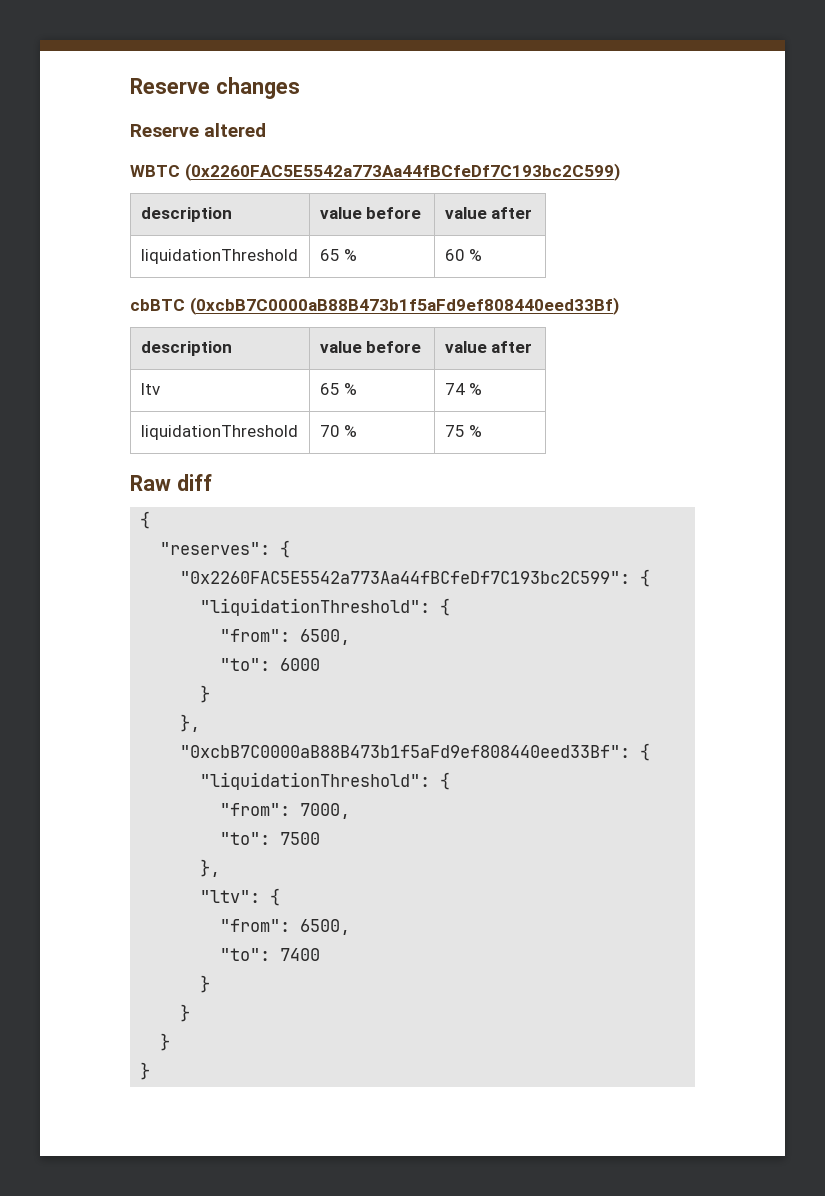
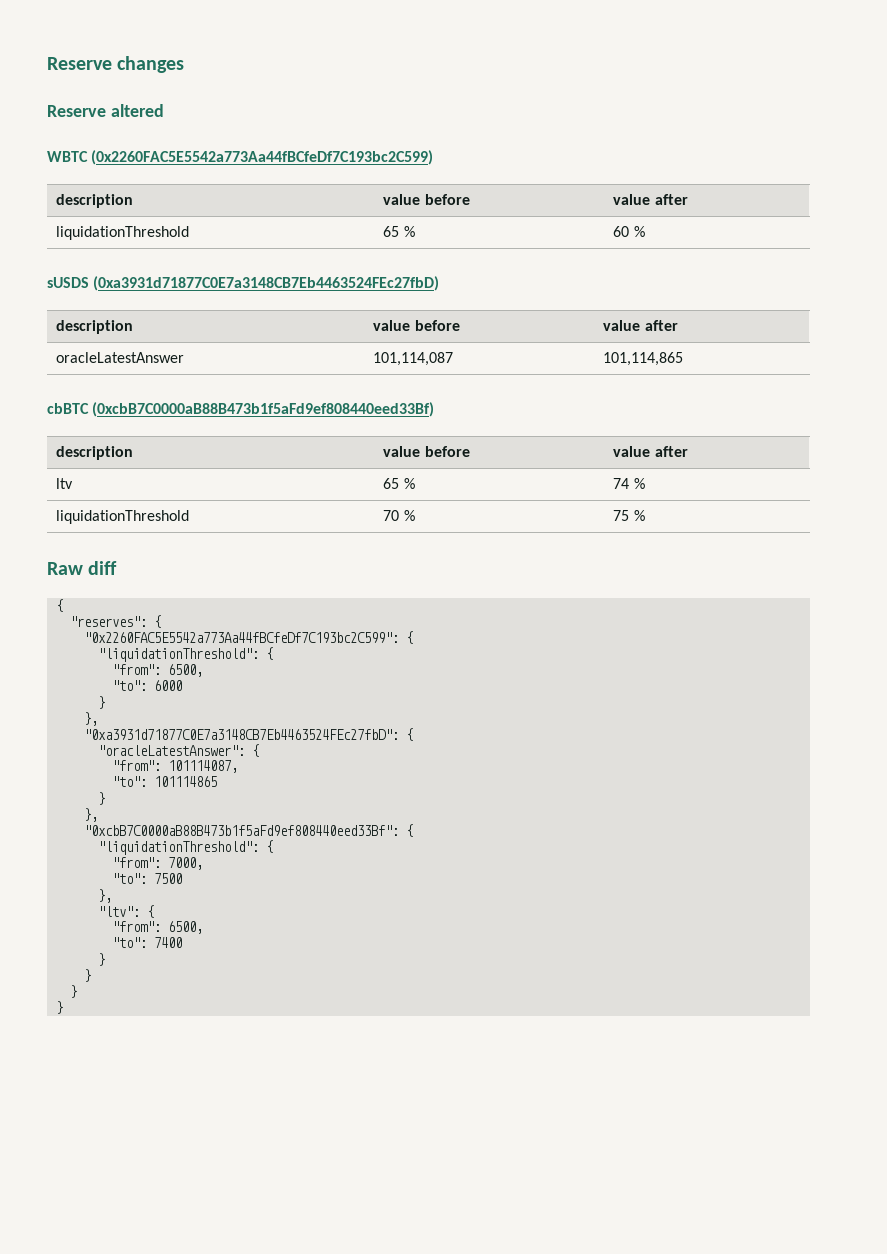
+ sUSDS (0xa3931d71877C0E7a3148CB7Eb4463524FEc27fbD)
+ description | value before | value after
+ oracleLatestAnswer | 101,114,087 | 101,114,865
+ "0xa3931d71877C0E7a3148CB7Eb4463524FEc27fbD": {
+ "oracleLatestAnswer": {
+ "from": 101114087,
+ "to": 101114865
+ }
+ },

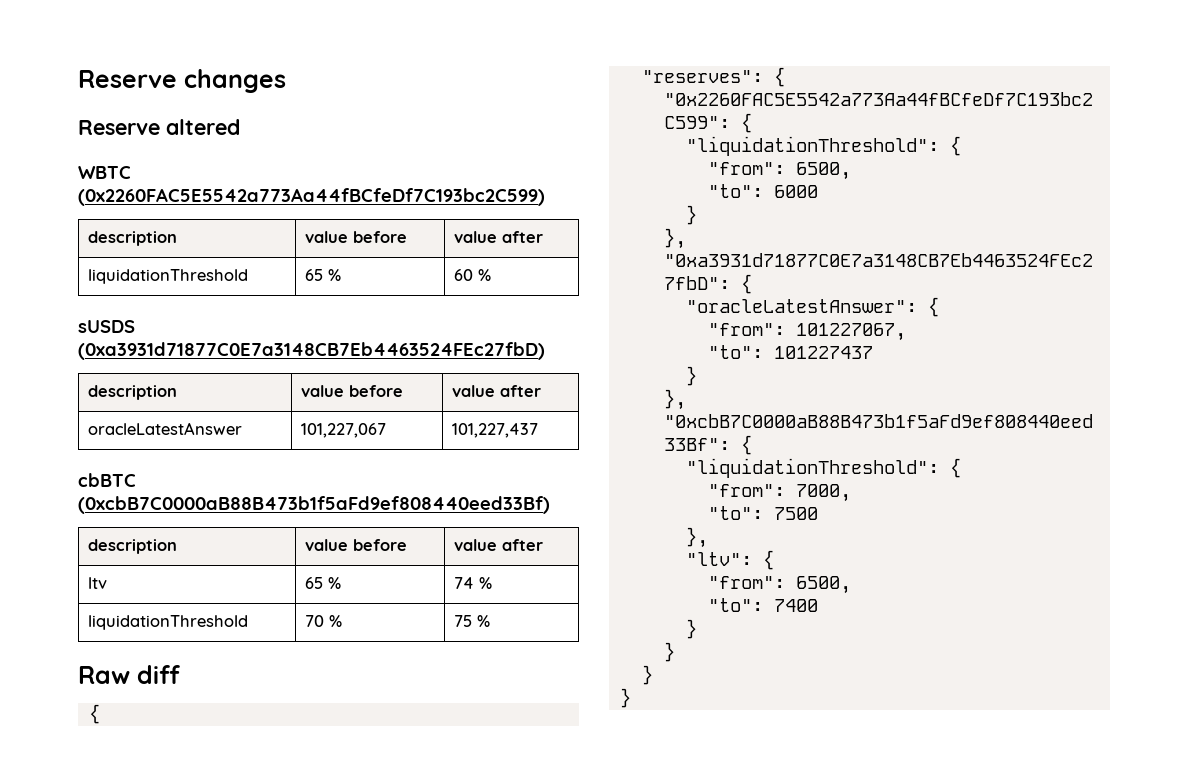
- oracleLatestAnswer | 101,114,087 | 101,114,865
+ oracleLatestAnswer | 101,227,067 | 101,227,437
- "from": 101114087,
- "to": 101114865
+ "from": 101227067,
+ "to": 101227437

